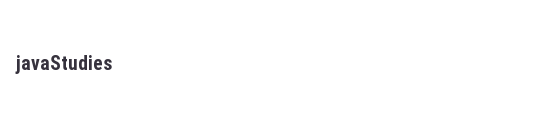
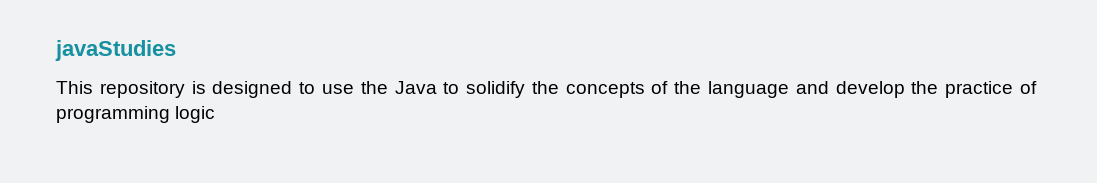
+ This repository is designed to use the Java to solidify the concepts of the language and develop the practice of programming logic

